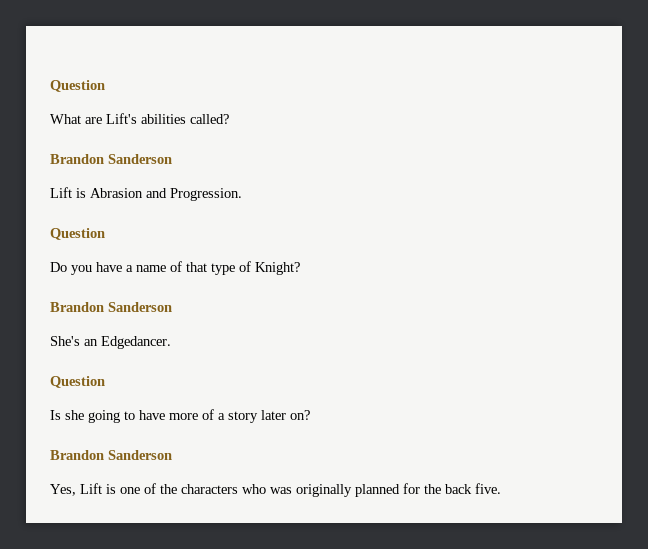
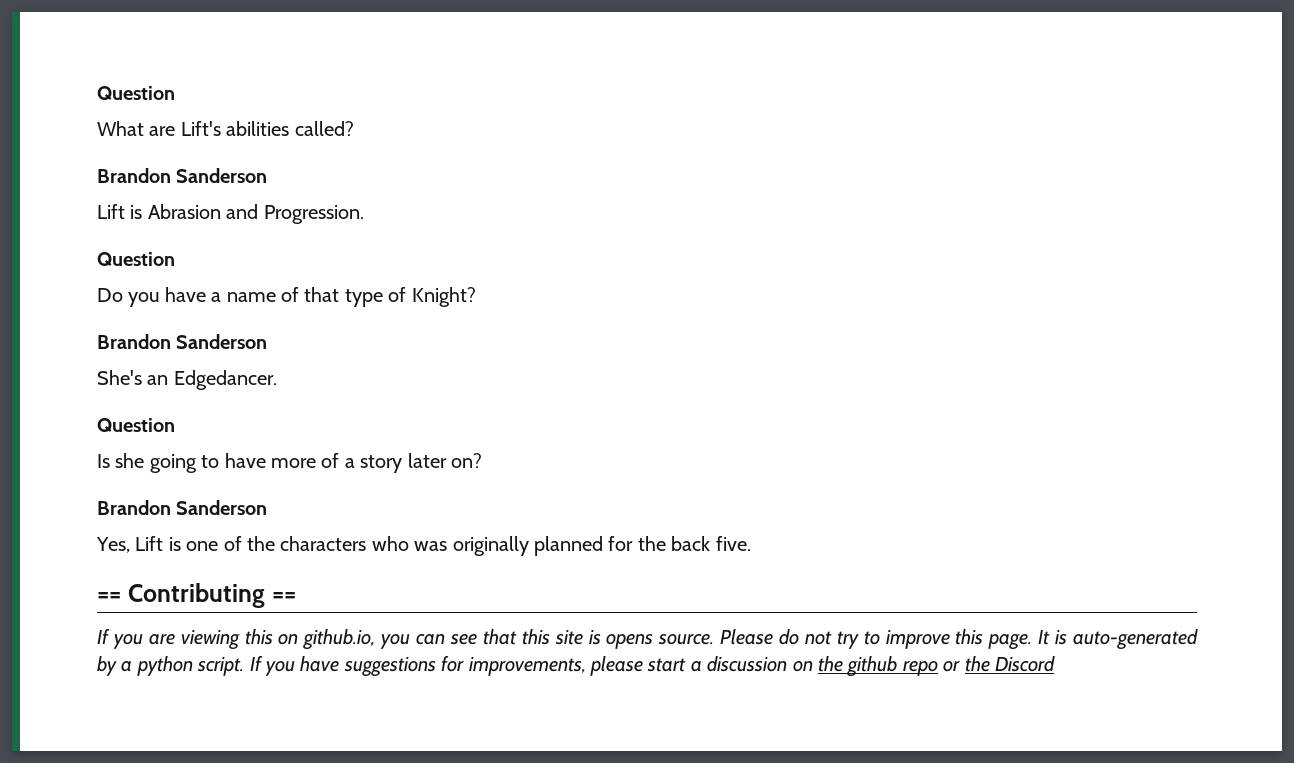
+ == Contributing ==
+ If you are viewing this on github.io, you can see that this site is opens source. Please do not try to improve this page. It is auto-generated by a python script. If you have suggestions for improvements, please start a discussion on the github repo or the Discord

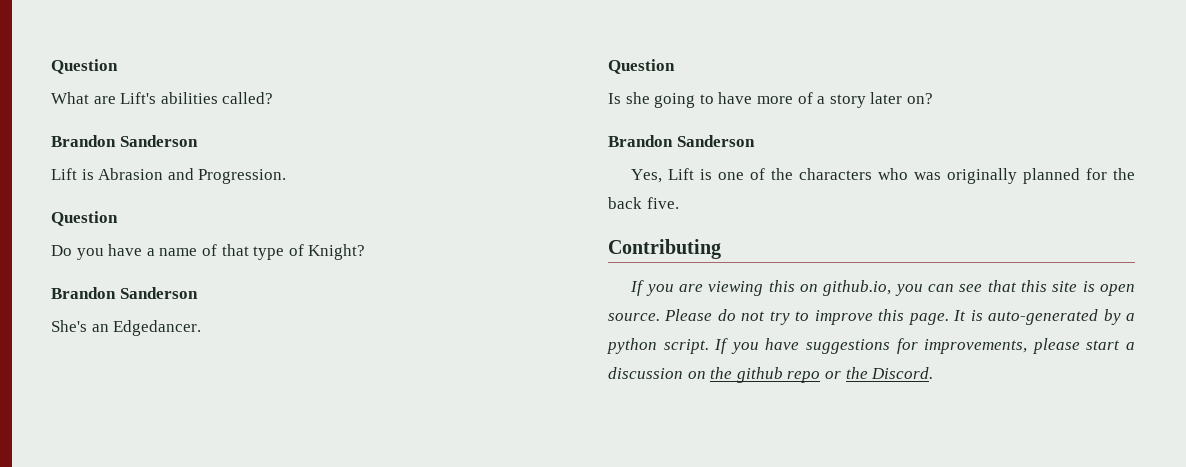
- == Contributing ==
+ Contributing
- If you are viewing this on github.io, you can see that this site is opens source.
+ If you are viewing this on github.io, you can see that this site is open source.
- If you have suggestions for improvements, please start a discussion on the github repo or the Discord
+ If you have suggestions for improvements, please start a discussion on the github repo or the Discord.

